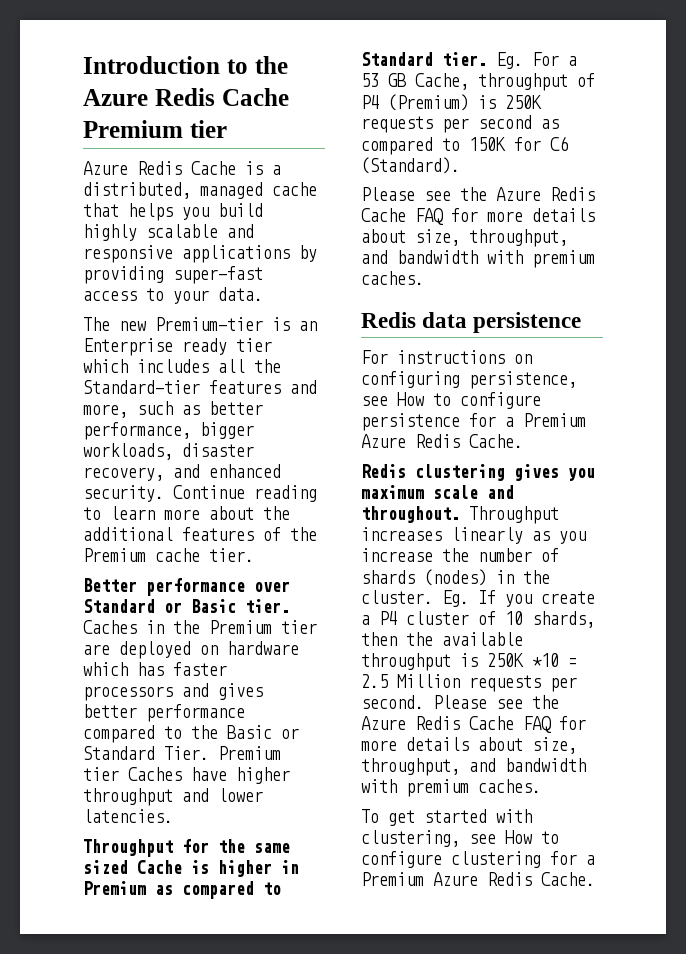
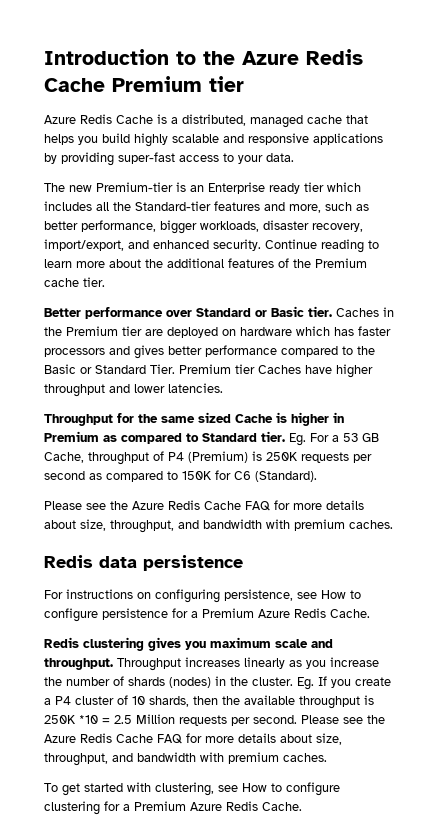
- The new Premium-tier is an Enterprise ready tier which includes all the Standard-tier features and more, such as better performance, bigger workloads, disaster recovery, and enhanced security.
+ The new Premium-tier is an Enterprise ready tier which includes all the Standard-tier features and more, such as better performance, bigger workloads, disaster recovery, import/export, and enhanced security.
- Redis clustering gives you maximum scale and throughout.
+ Redis clustering gives you maximum scale and throughput.

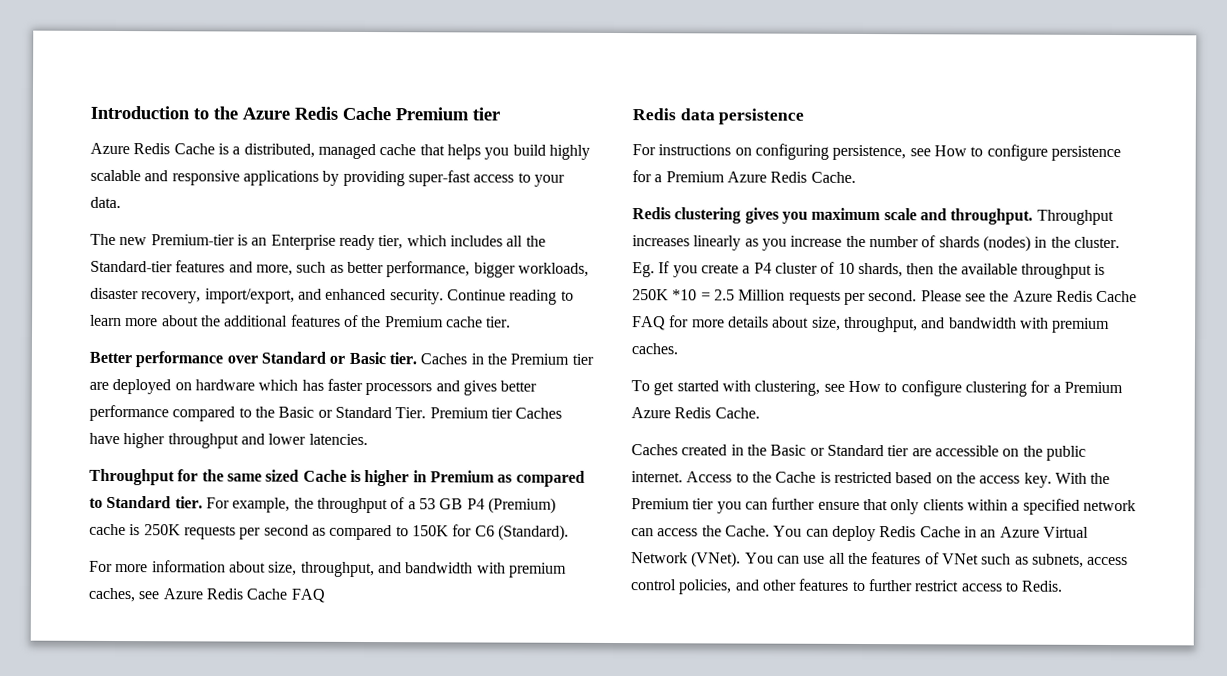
- The new Premium-tier is an Enterprise ready tier which includes all the Standard-tier features and more, such as better performance, bigger workloads, disaster recovery, import/export, and enhanced security.
+ The new Premium-tier is an Enterprise ready tier, which includes all the Standard-tier features and more, such as better performance, bigger workloads, disaster recovery, import/export, and enhanced security.
- Eg. For a 53 GB Cache, throughput of P4 (Premium) is 250K requests per second as compared to 150K for C6 (Standard).
- Please see the Azure Redis Cache FAQ for more details about size, throughput, and bandwidth with premium caches.
+ For example, the throughput of a 53 GB P4 (Premium) cache is 250K requests per second as compared to 150K for C6 (Standard).
+ For more information about size, throughput, and bandwidth with premium caches, see Azure Redis Cache FAQ
+ Caches created in the Basic or Standard tier are accessible on the public internet. Access to the Cache is restricted based on the access key. With the Premium tier you can further ensure that only clients within a specified network can access the Cache. You can deploy Redis Cache in an Azure Virtual Network (VNet). You can use all the features of VNet such as subnets, access control policies, and other features to further restrict access to Redis.

